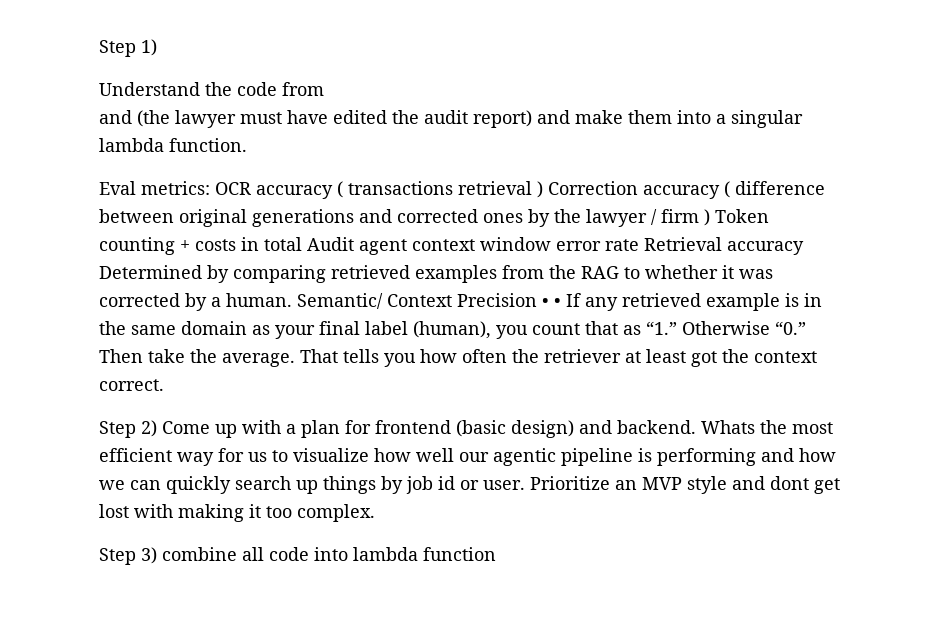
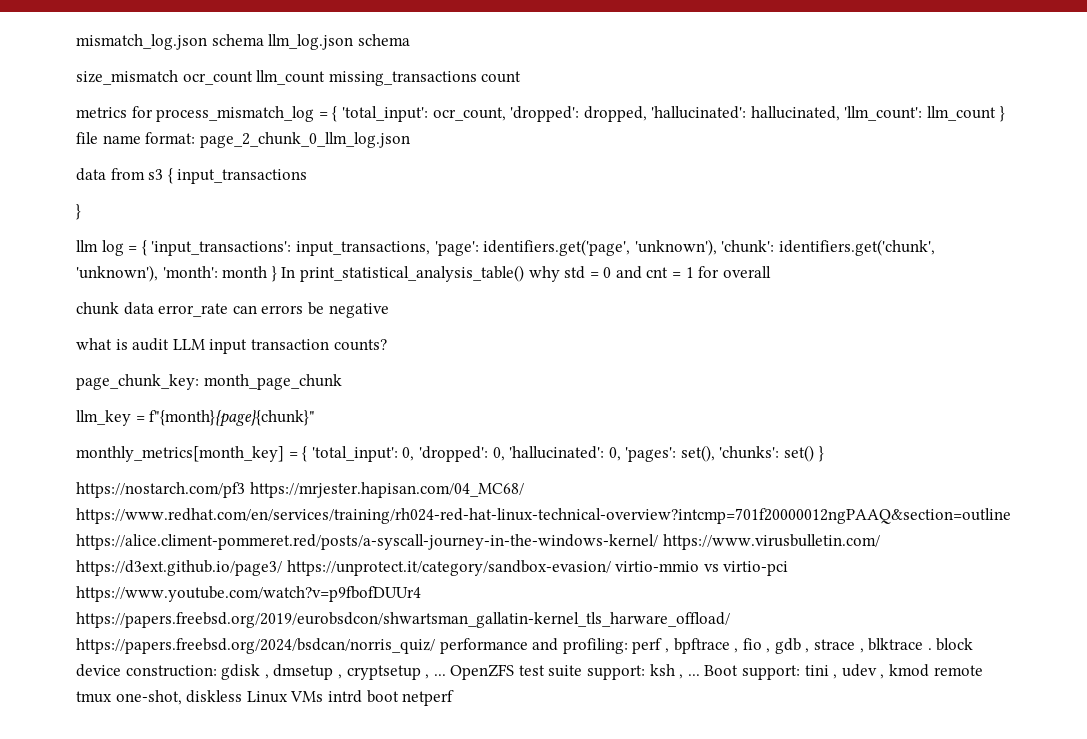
- Step 1)
- Understand the code from
- and (the lawyer must have edited the audit report) and make them into a singular lambda function.
- Eval metrics: OCR accuracy ( transactions retrieval ) Correction accuracy ( difference between original generations and corrected ones by the lawyer / firm ) Token counting + costs in total Audit agent context window error rate Retrieval accuracy Determined by comparing retrieved examples from the RAG to whether it was corrected by a human. Semantic/ Context Precision • • If any retrieved example is in the same domain as your final label (human), you count that as “1.” Otherwise “0.” Then take the average. That tells you how often the retriever at least got the context correct.
- Step 2) Come up with a plan for frontend (basic design) and backend. Whats the most efficient way for us to visualize how well our agentic pipeline is performing and how we can quickly search up things by job id or user. Prioritize an MVP style and dont get lost with making it too complex.
- Step 3) combine all code into lambda function
+ mismatch_log.json schema llm_log.json schema
+ size_mismatch ocr_count llm_count missing_transactions count
+ metrics for process_mismatch_log = { 'total_input': ocr_count, 'dropped': dropped, 'hallucinated': hallucinated, 'llm_count': llm_count } file name format: page_2_chunk_0_llm_log.json
+ data from s3 { input_transactions
+ }
+ llm log = { 'input_transactions': input_transactions, 'page': identifiers.get('page', 'unknown'), 'chunk': identifiers.get('chunk', 'unknown'), 'month': month } In print_statistical_analysis_table() why std = 0 and cnt = 1 for overall
+ chunk data error_rate can errors be negative
+ what is audit LLM input transaction counts?
+ page_chunk_key: month_page_chunk
+ llm_key = f"{month}{page}{chunk}"
+ monthly_metrics[month_key] = { 'total_input': 0, 'dropped': 0, 'hallucinated': 0, 'pages': set(), 'chunks': set() }
+ https://nostarch.com/pf3 https://mrjester.hapisan.com/04_MC68/ https://www.redhat.com/en/services/training/rh024-red-hat-linux-technical-overview?intcmp=701f20000012ngPAAQ&section=outline https://alice.climent-pommeret.red/posts/a-syscall-journey-in-the-windows-kernel/ https://www.virusbulletin.com/ https://d3ext.github.io/page3/ https://unprotect.it/category/sandbox-evasion/ virtio-mmio vs virtio-pci https://www.youtube.com/watch?v=p9fbofDUUr4 https://papers.freebsd.org/2019/eurobsdcon/shwartsman_gallatin-kernel_tls_harware_offload/ https://papers.freebsd.org/2024/bsdcan/norris_quiz/ performance and profiling: perf , bpftrace , fio , gdb , strace , blktrace . block device construction: gdisk , dmsetup , cryptsetup , ... OpenZFS test suite support: ksh , ... Boot support: tini , udev , kmod remote tmux one-shot, diskless Linux VMs intrd boot netperf

